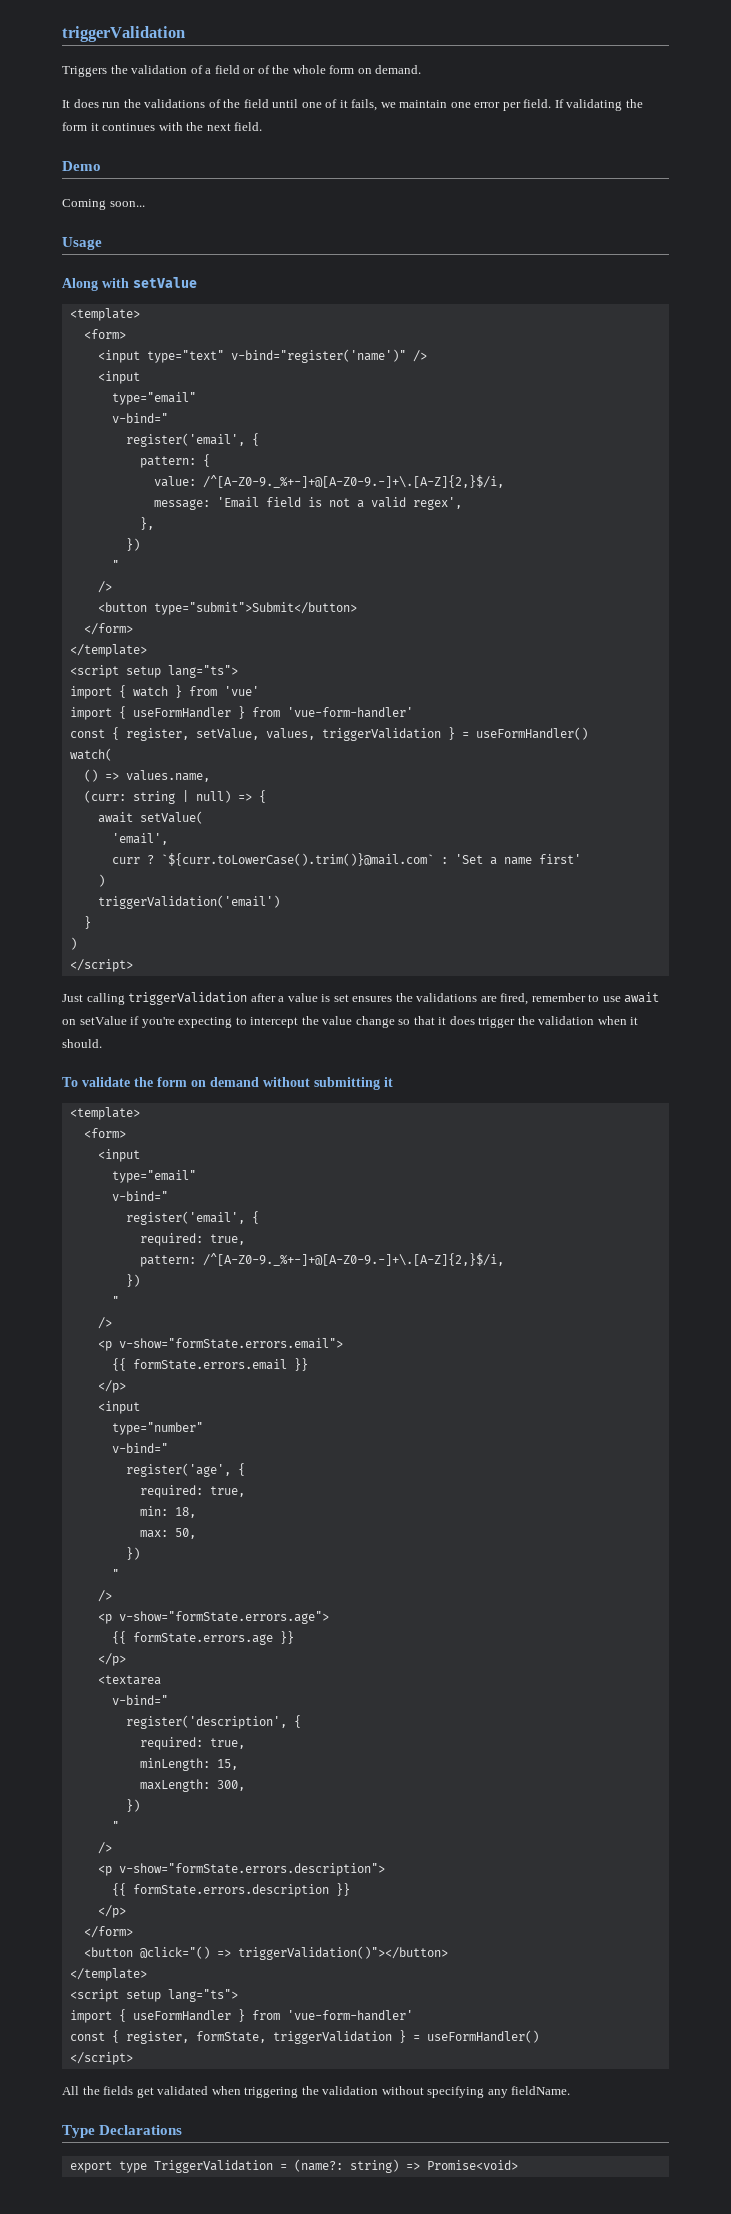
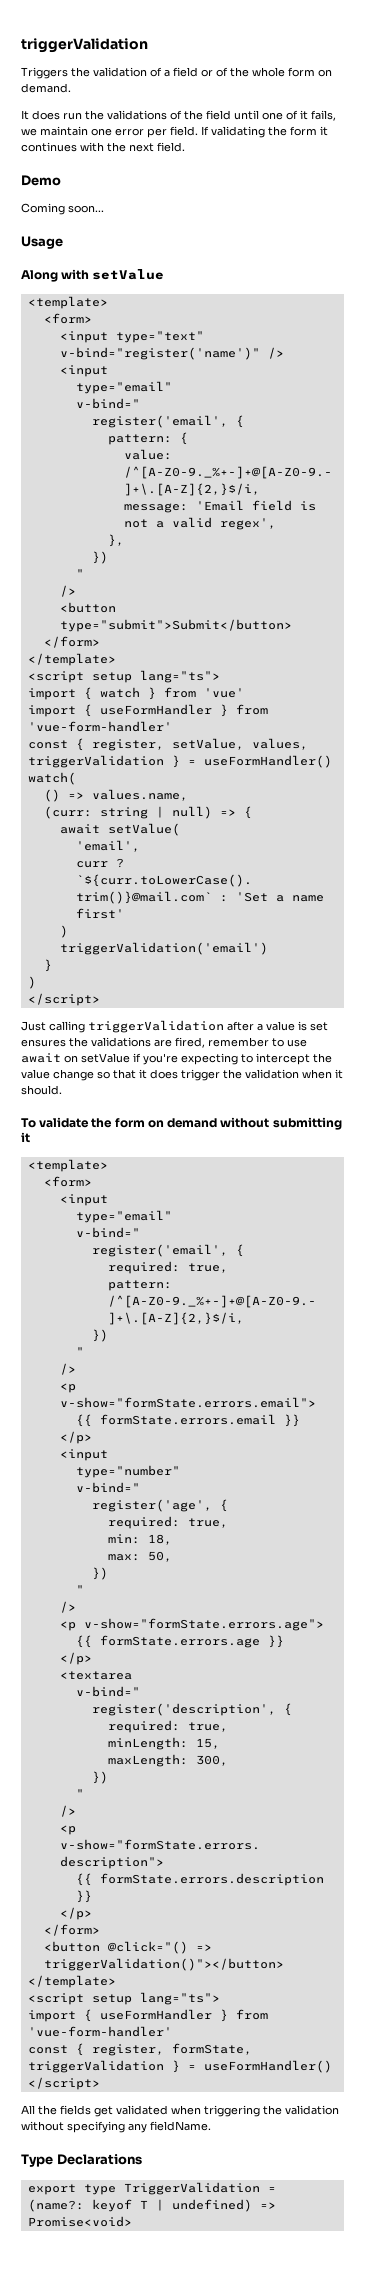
- export type TriggerValidation = (name?: string) => Promise<void>
+ export type TriggerValidation = (name?: keyof T | undefined) => Promise<void>

